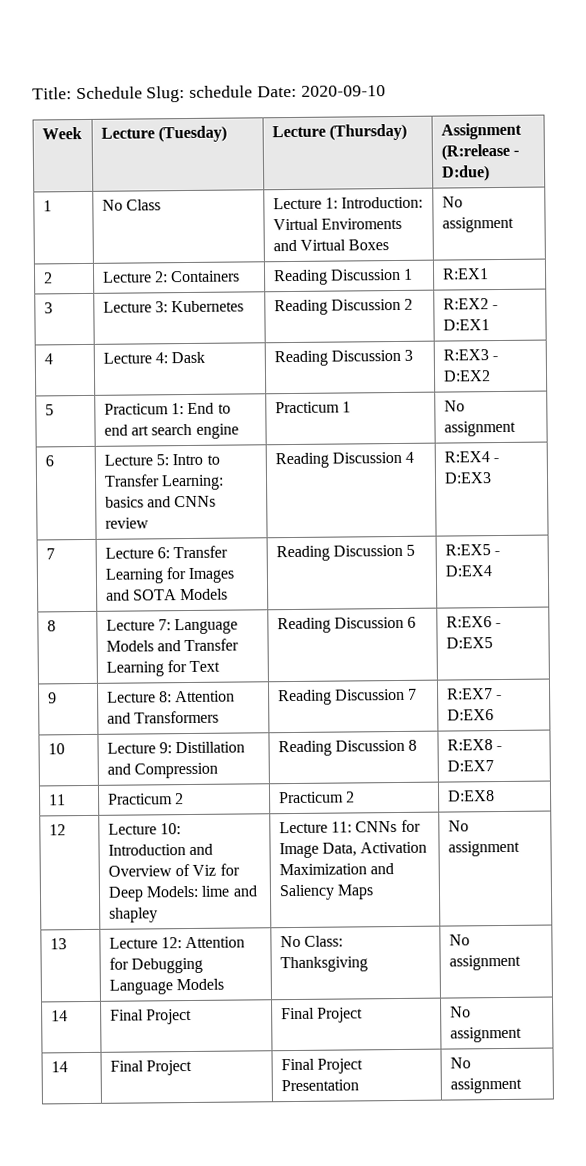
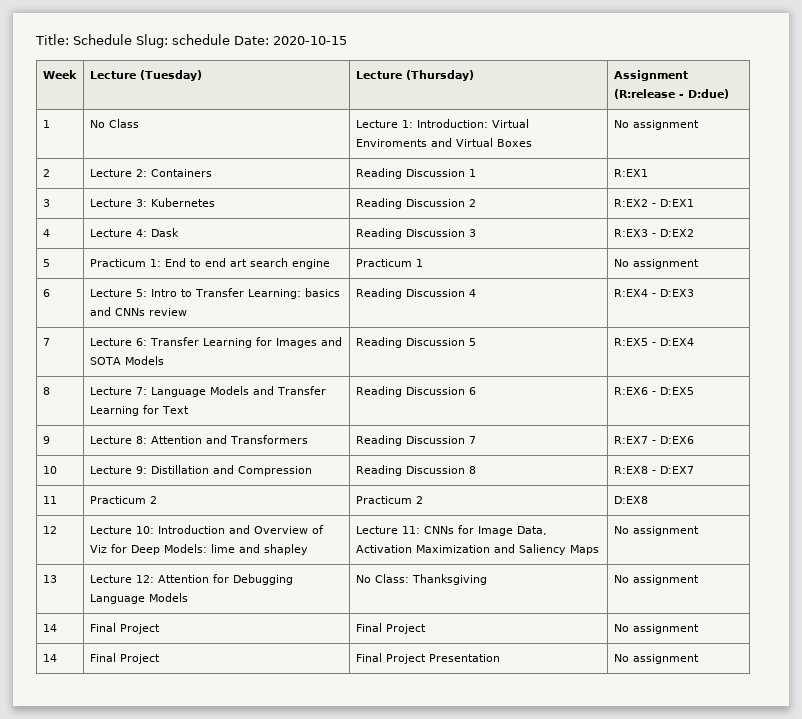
- Title: Schedule Slug: schedule Date: 2020-09-10
+ Title: Schedule Slug: schedule Date: 2020-10-15

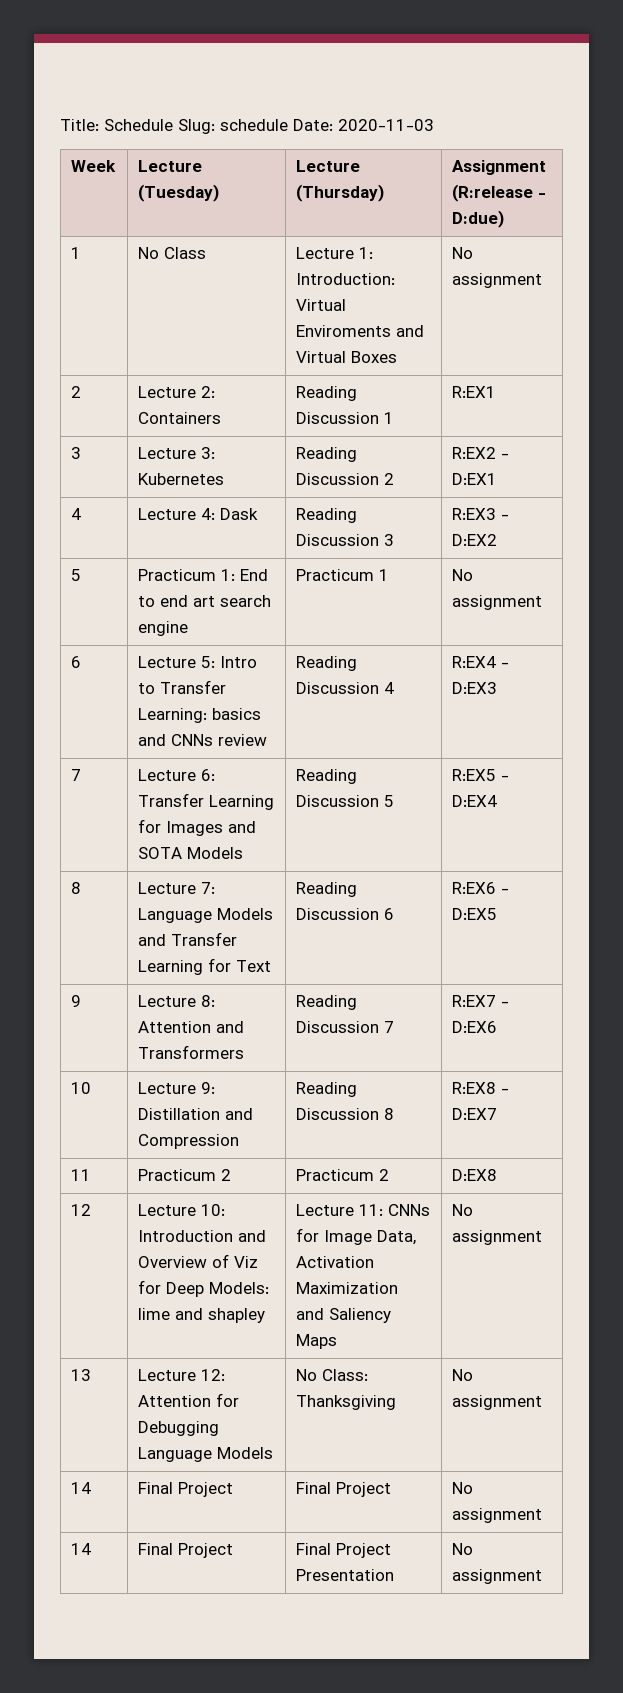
- Title: Schedule Slug: schedule Date: 2020-10-15
+ Title: Schedule Slug: schedule Date: 2020-11-03

